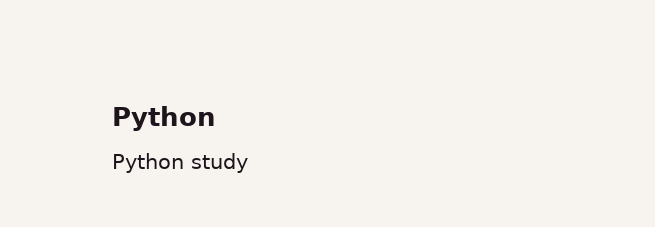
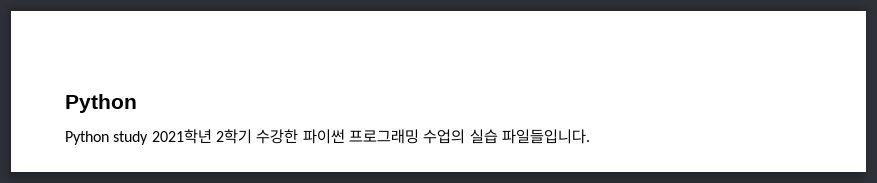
- Python study
+ Python study 2021학년 2학기 수강한 파이썬 프로그래밍 수업의 실습 파일들입니다.

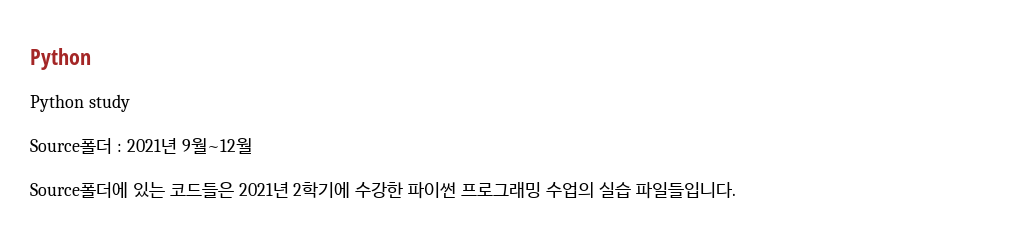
- Python study 2021학년 2학기 수강한 파이썬 프로그래밍 수업의 실습 파일들입니다.
+ Python study
+ Source폴더 : 2021년 9월~12월
+ Source폴더에 있는 코드들은 2021년 2학기에 수강한 파이썬 프로그래밍 수업의 실습 파일들입니다.

